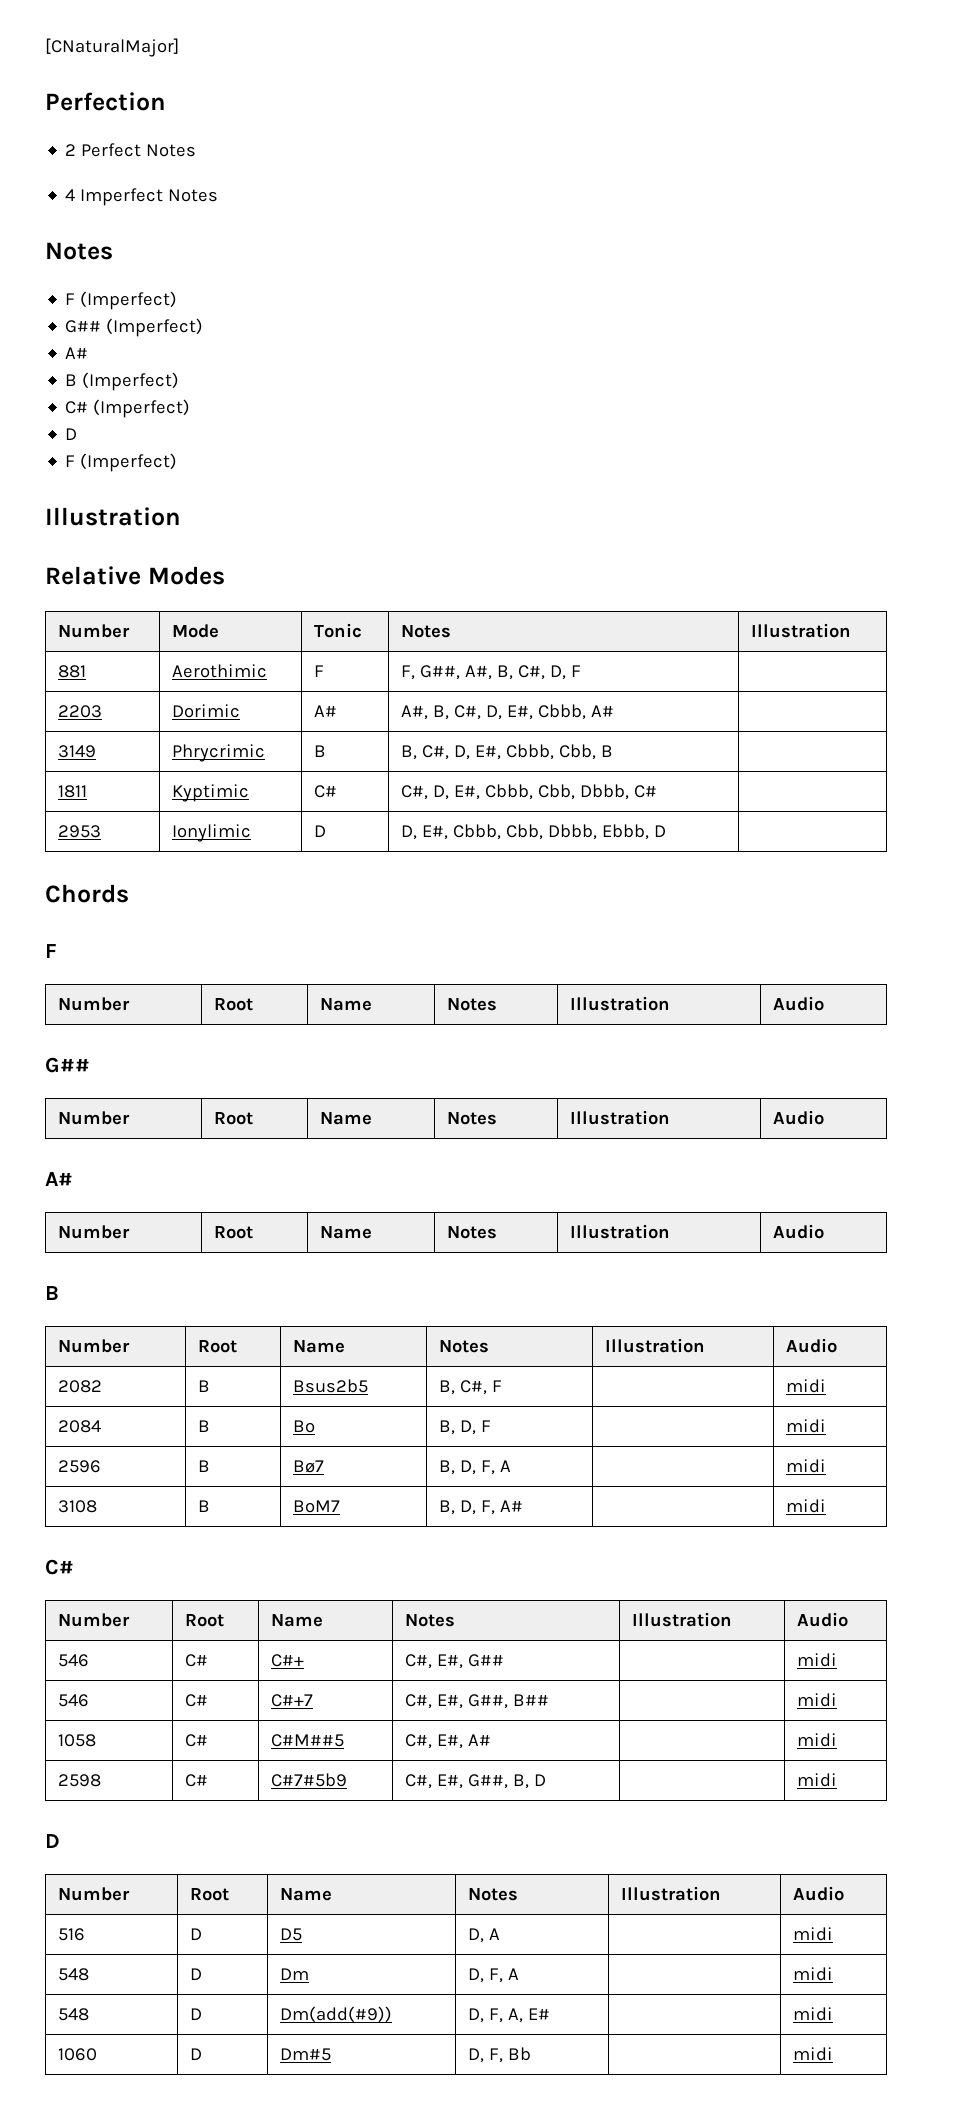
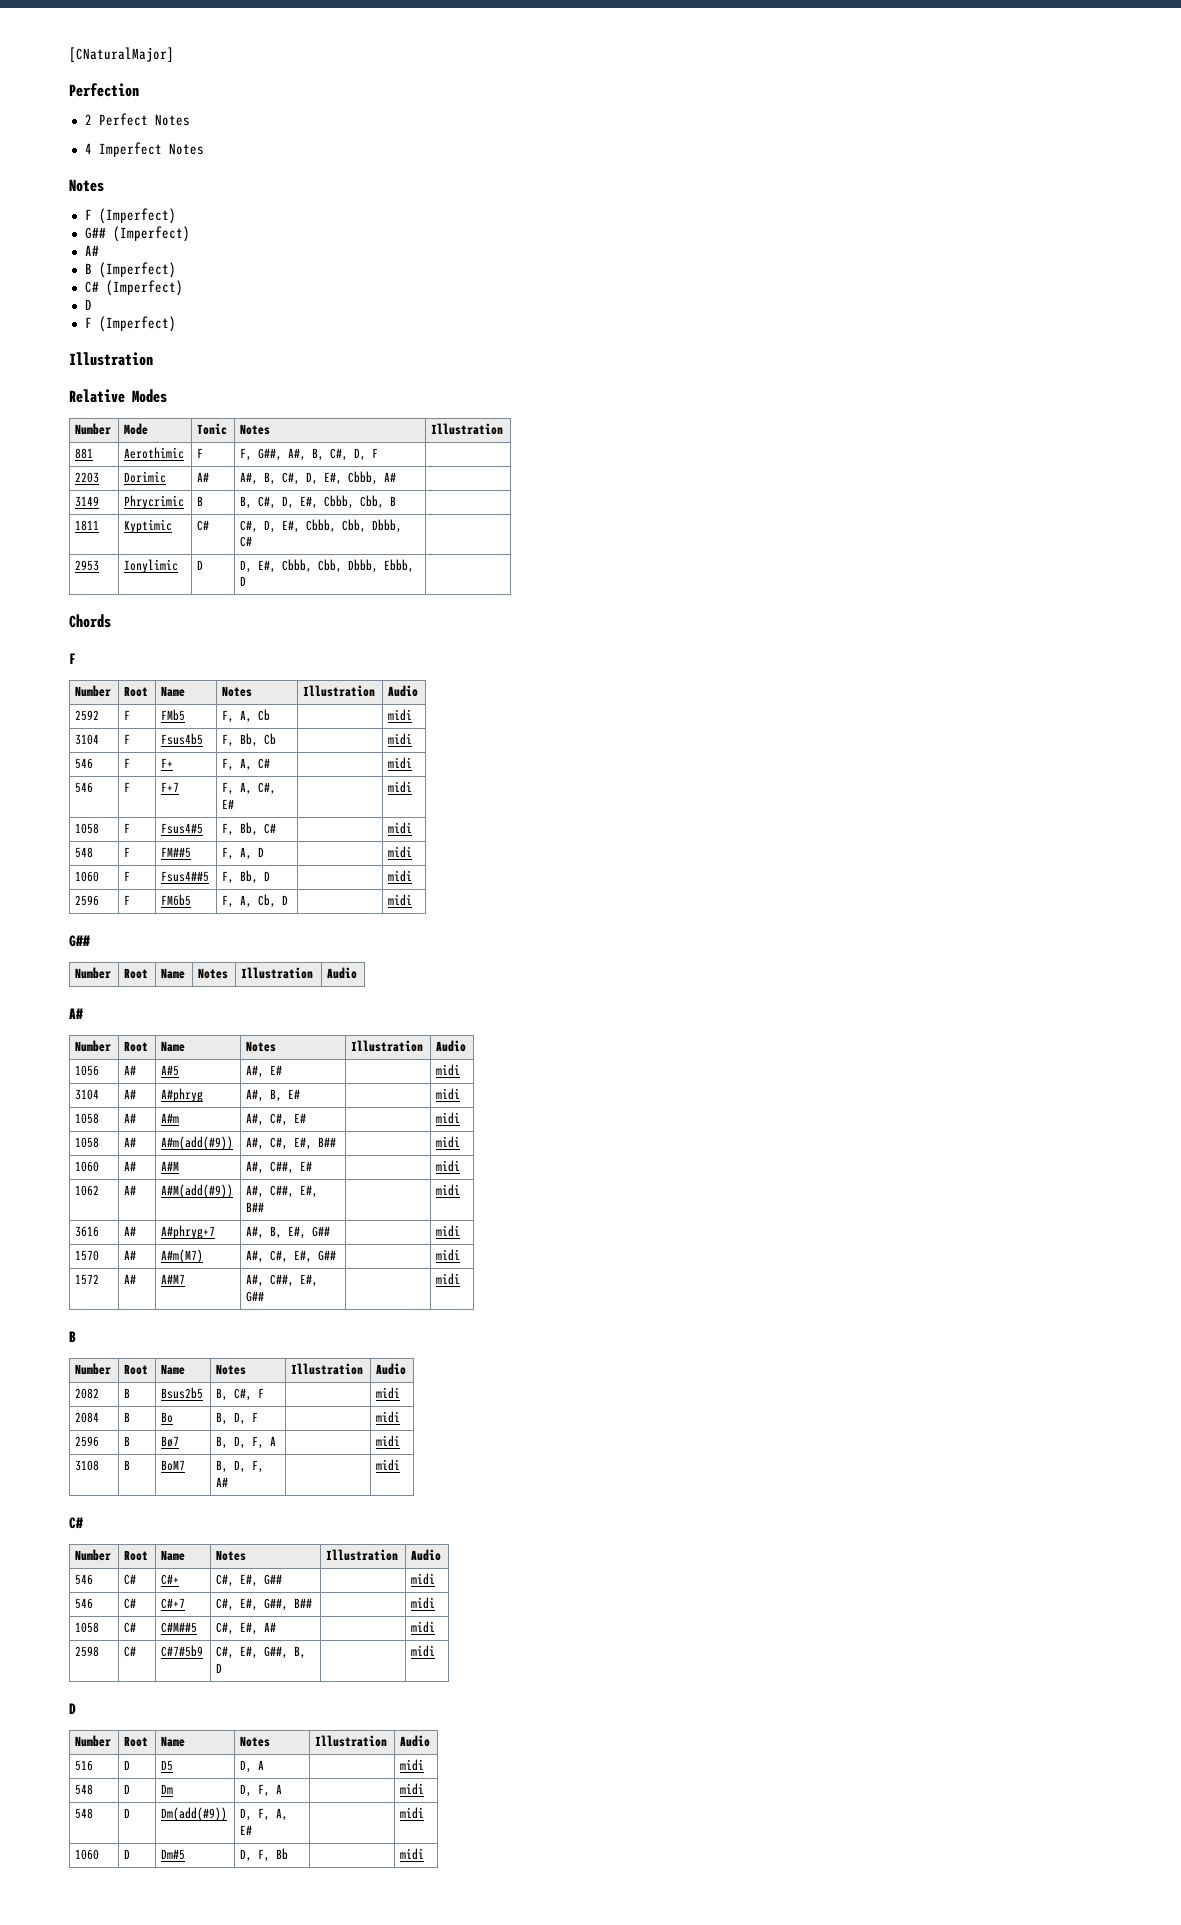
+ 2592 | F | FMb5 | F, A, Cb | | midi
+ 3104 | F | Fsus4b5 | F, Bb, Cb | | midi
+ 546 | F | F+ | F, A, C# | | midi
+ 546 | F | F+7 | F, A, C#, E# | | midi
+ 1058 | F | Fsus4#5 | F, Bb, C# | | midi
+ 548 | F | FM##5 | F, A, D | | midi
+ 1060 | F | Fsus4##5 | F, Bb, D | | midi
+ 2596 | F | FM6b5 | F, A, Cb, D | | midi
+ 1056 | A# | A#5 | A#, E# | | midi
+ 3104 | A# | A#phryg | A#, B, E# | | midi
+ 1058 | A# | A#m | A#, C#, E# | | midi
+ 1058 | A# | A#m(add(#9)) | A#, C#, E#, B## | | midi
+ 1060 | A# | A#M | A#, C##, E# | | midi
+ 1062 | A# | A#M(add(#9)) | A#, C##, E#, B## | | midi
+ 3616 | A# | A#phryg+7 | A#, B, E#, G## | | midi
+ 1570 | A# | A#m(M7) | A#, C#, E#, G## | | midi
+ 1572 | A# | A#M7 | A#, C##, E#, G## | | midi

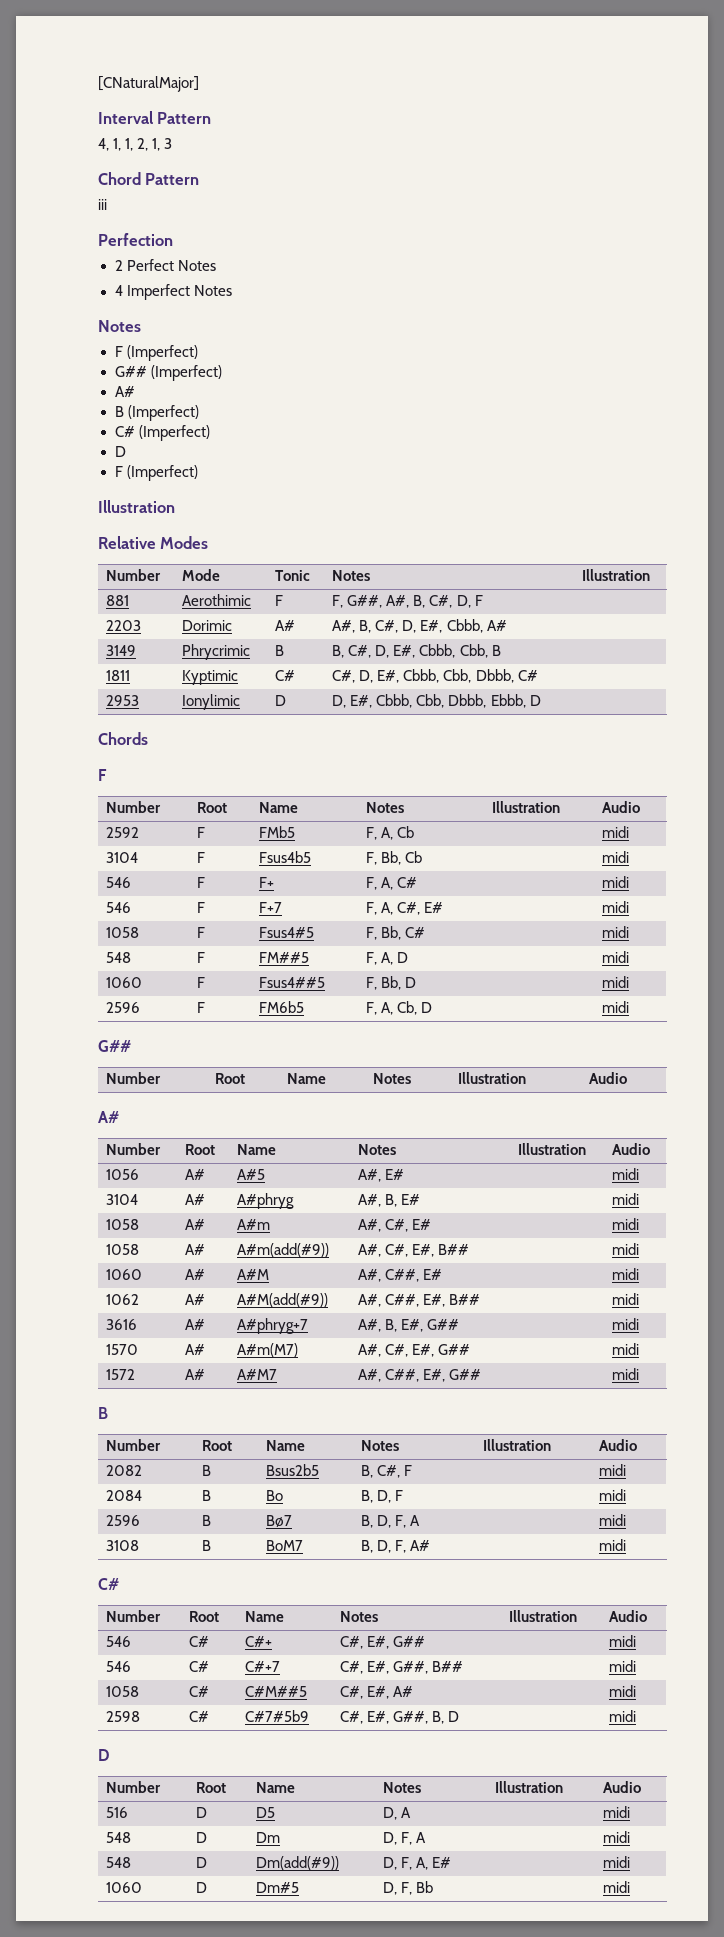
+ Interval Pattern
+ 4, 1, 1, 2, 1, 3
+ Chord Pattern
+ iii

